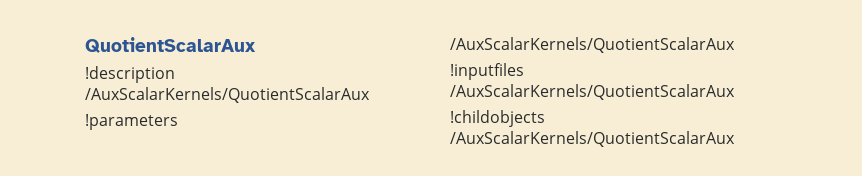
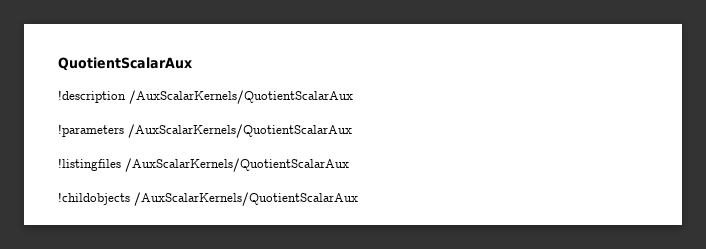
- !inputfiles /AuxScalarKernels/QuotientScalarAux
+ !listingfiles /AuxScalarKernels/QuotientScalarAux

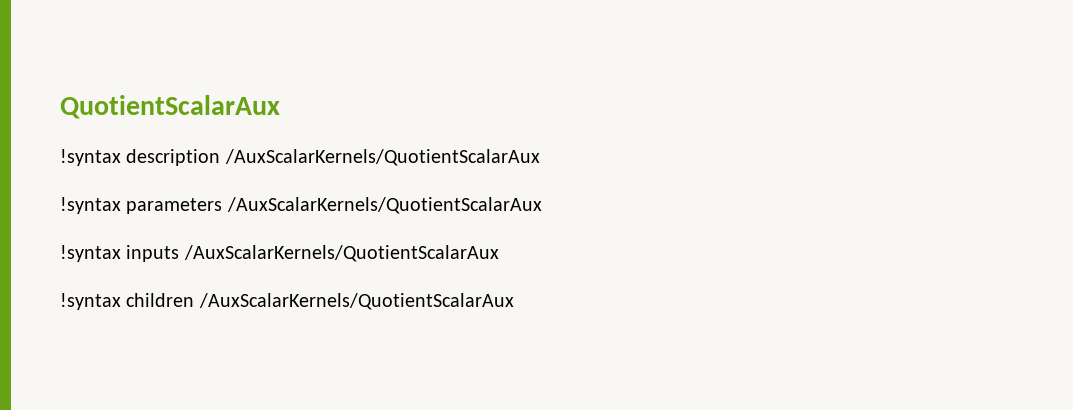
- !description /AuxScalarKernels/QuotientScalarAux
- !parameters /AuxScalarKernels/QuotientScalarAux
- !listingfiles /AuxScalarKernels/QuotientScalarAux
- !childobjects /AuxScalarKernels/QuotientScalarAux
+ !syntax description /AuxScalarKernels/QuotientScalarAux
+ !syntax parameters /AuxScalarKernels/QuotientScalarAux
+ !syntax inputs /AuxScalarKernels/QuotientScalarAux
+ !syntax children /AuxScalarKernels/QuotientScalarAux

